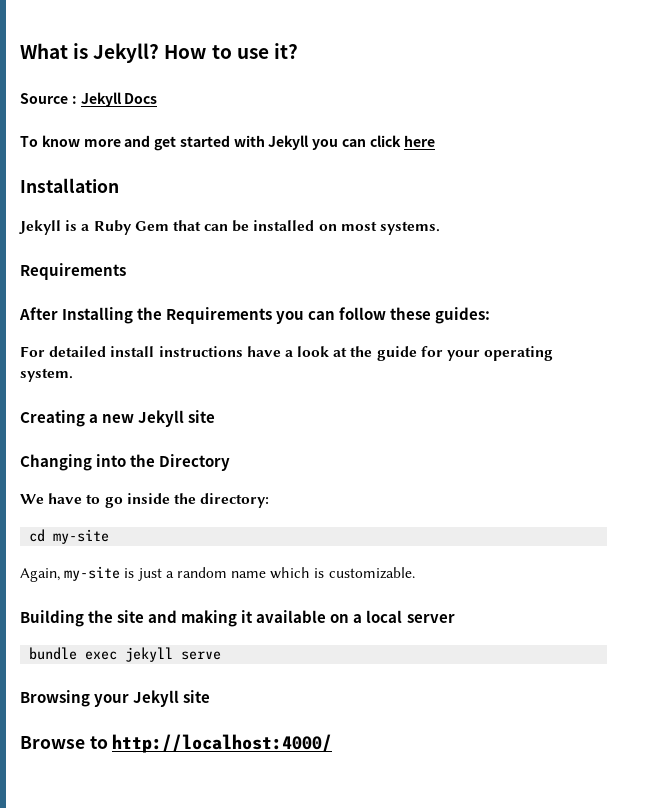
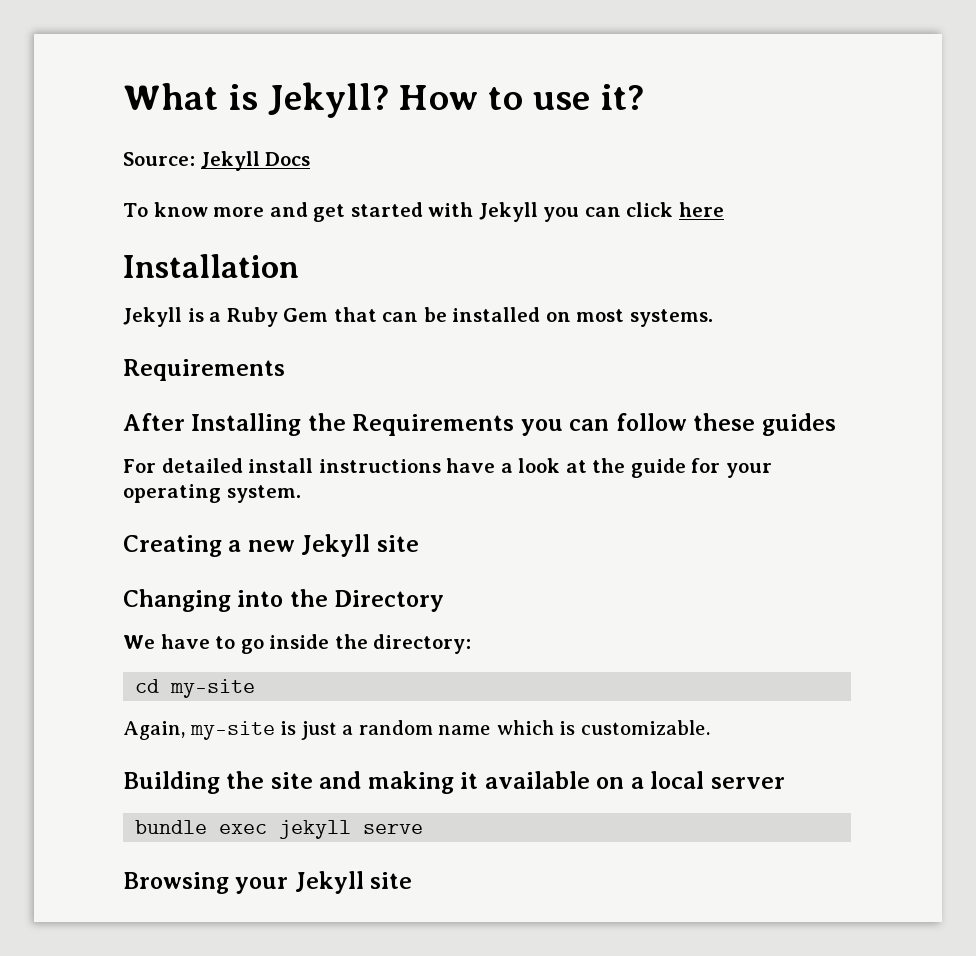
- Source : Jekyll Docs
+ Source: Jekyll Docs
- After Installing the Requirements you can follow these guides:
+ After Installing the Requirements you can follow these guides
- Browse to http://localhost:4000/

